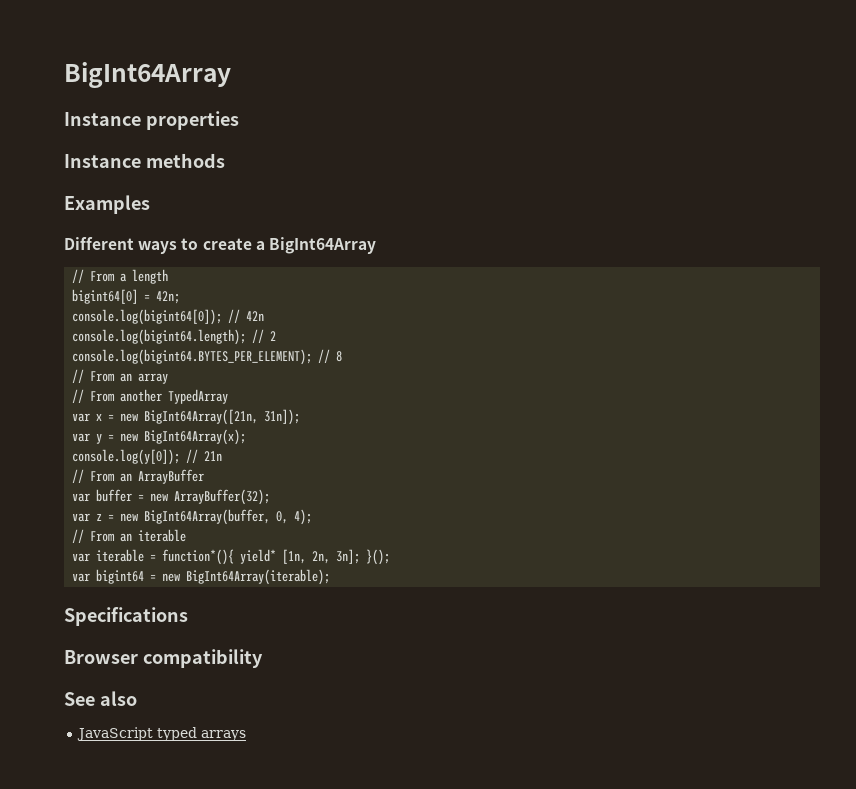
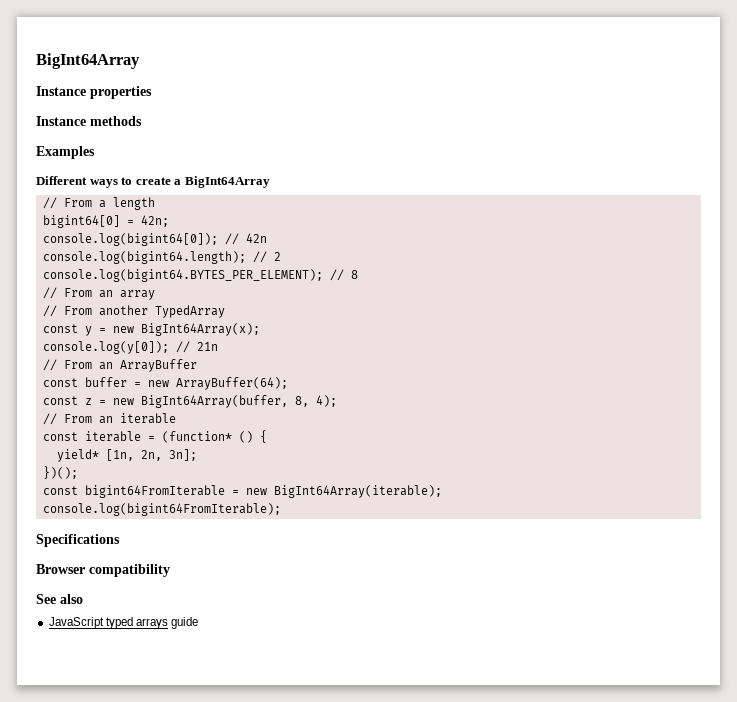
- var x = new BigInt64Array([21n, 31n]);
- var y = new BigInt64Array(x);
+ const y = new BigInt64Array(x);
- var buffer = new ArrayBuffer(32);
- var z = new BigInt64Array(buffer, 0, 4);
+ const buffer = new ArrayBuffer(64);
+ const z = new BigInt64Array(buffer, 8, 4);
- var iterable = function*(){ yield* [1n, 2n, 3n]; }();
- var bigint64 = new BigInt64Array(iterable);
+ const iterable = (function* () {
+ yield* [1n, 2n, 3n];
+ })();
+ const bigint64FromIterable = new BigInt64Array(iterable);
+ console.log(bigint64FromIterable);
- JavaScript typed arrays
+ JavaScript typed arrays guide

